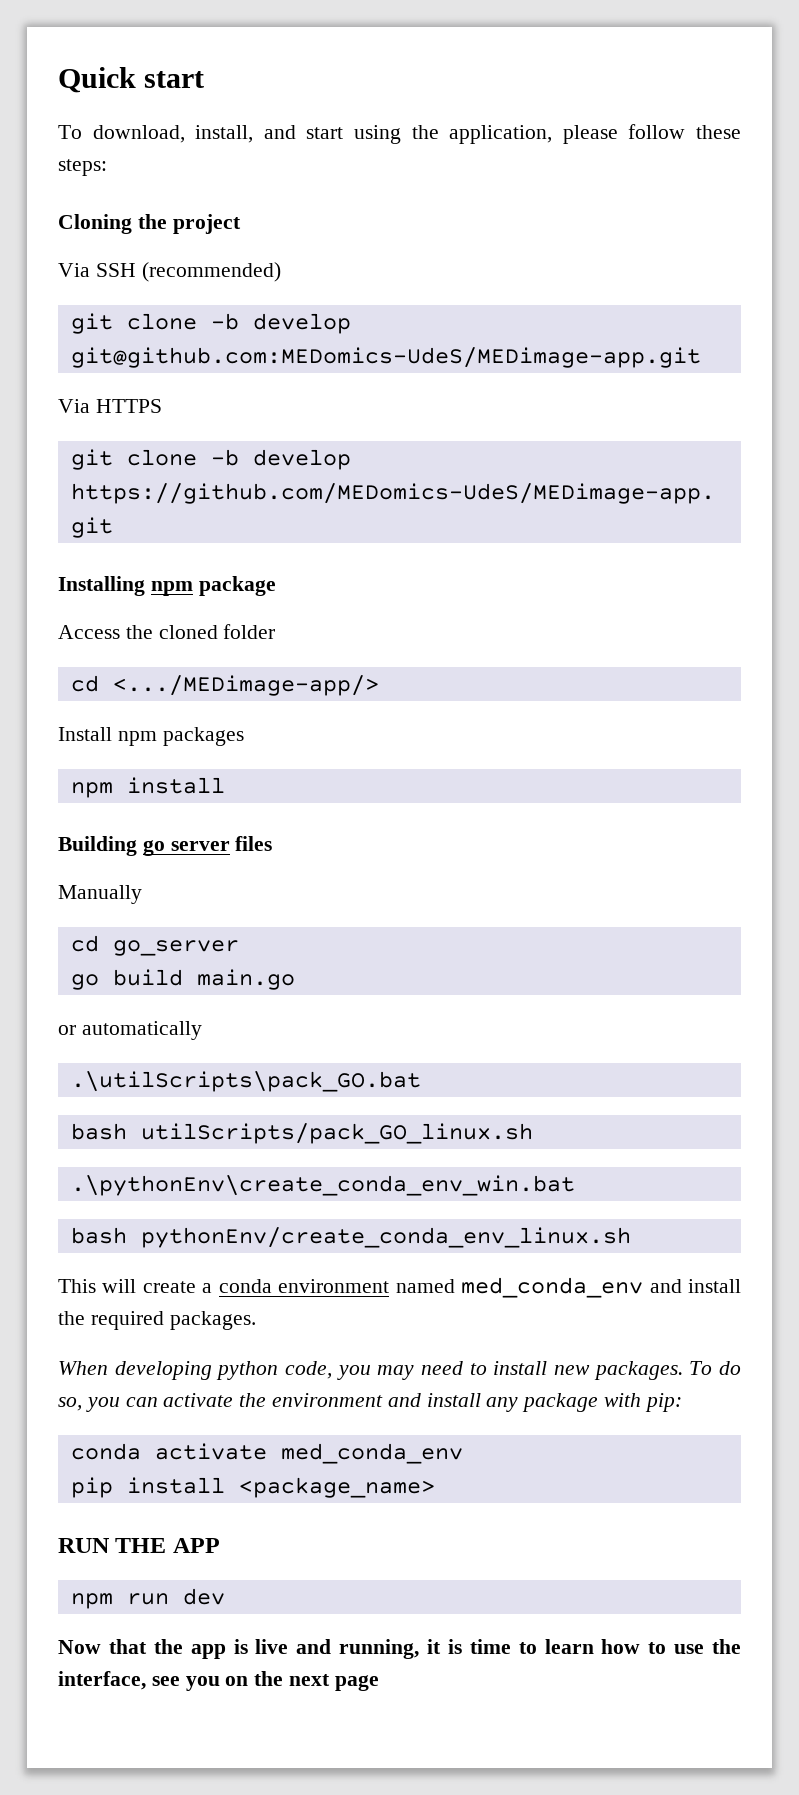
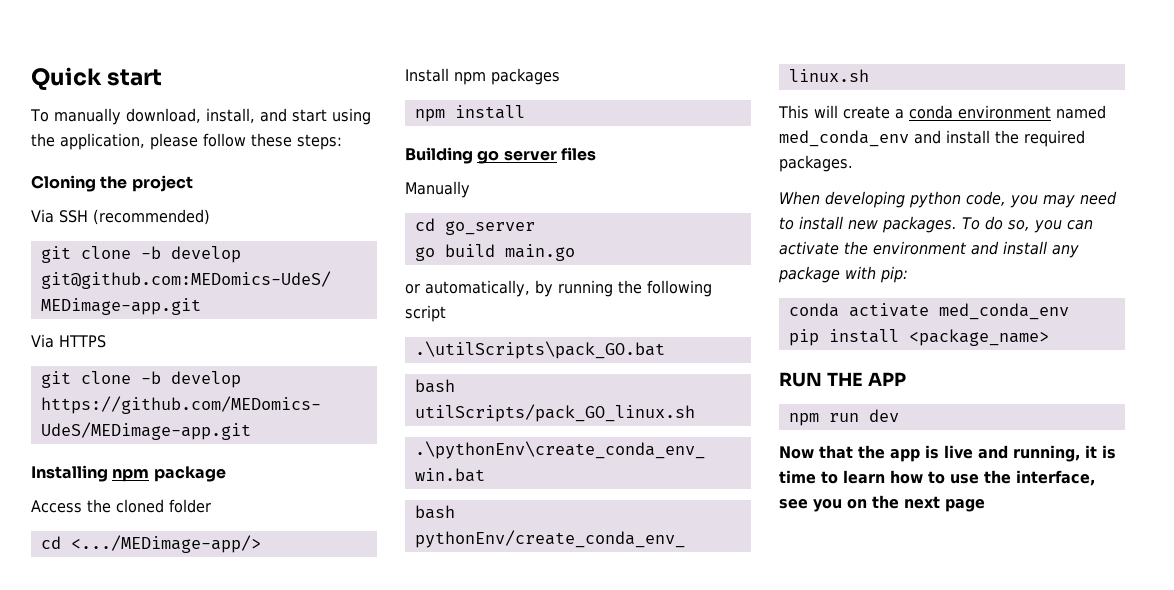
- To download, install, and start using the application, please follow these steps:
+ To manually download, install, and start using the application, please follow these steps:
- or automatically
+ or automatically, by running the following script

